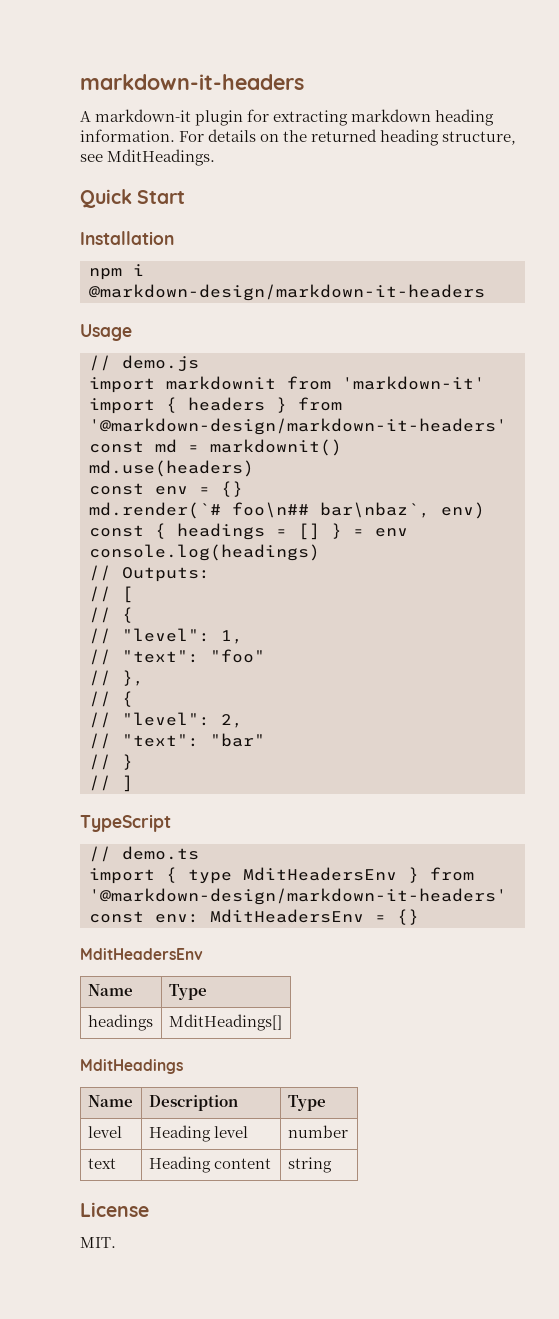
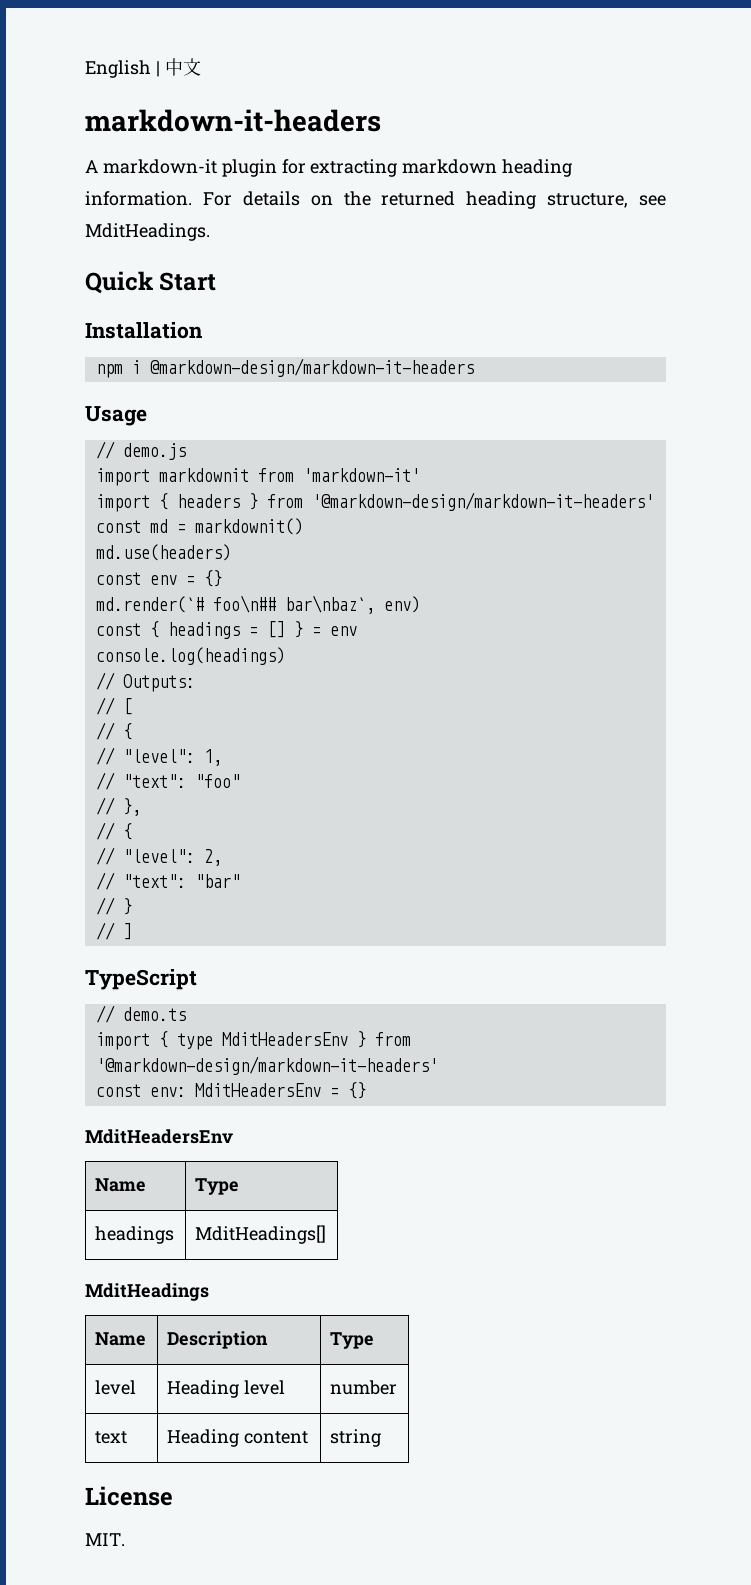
+ English | 中文

